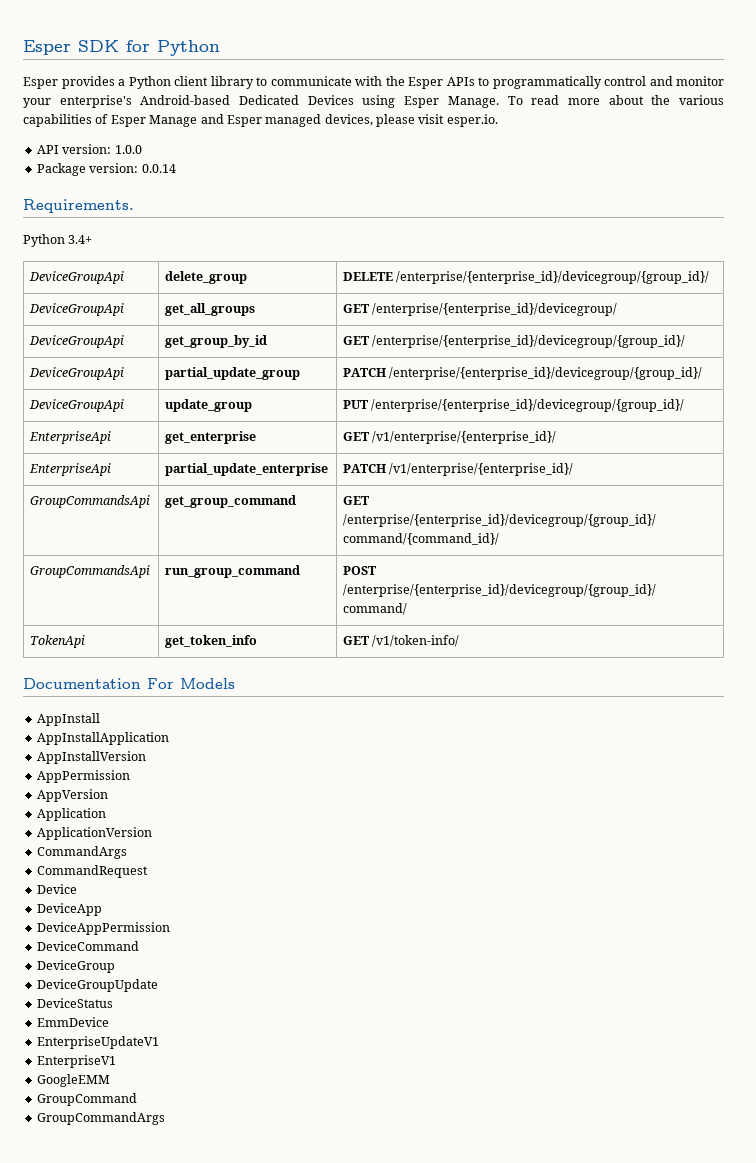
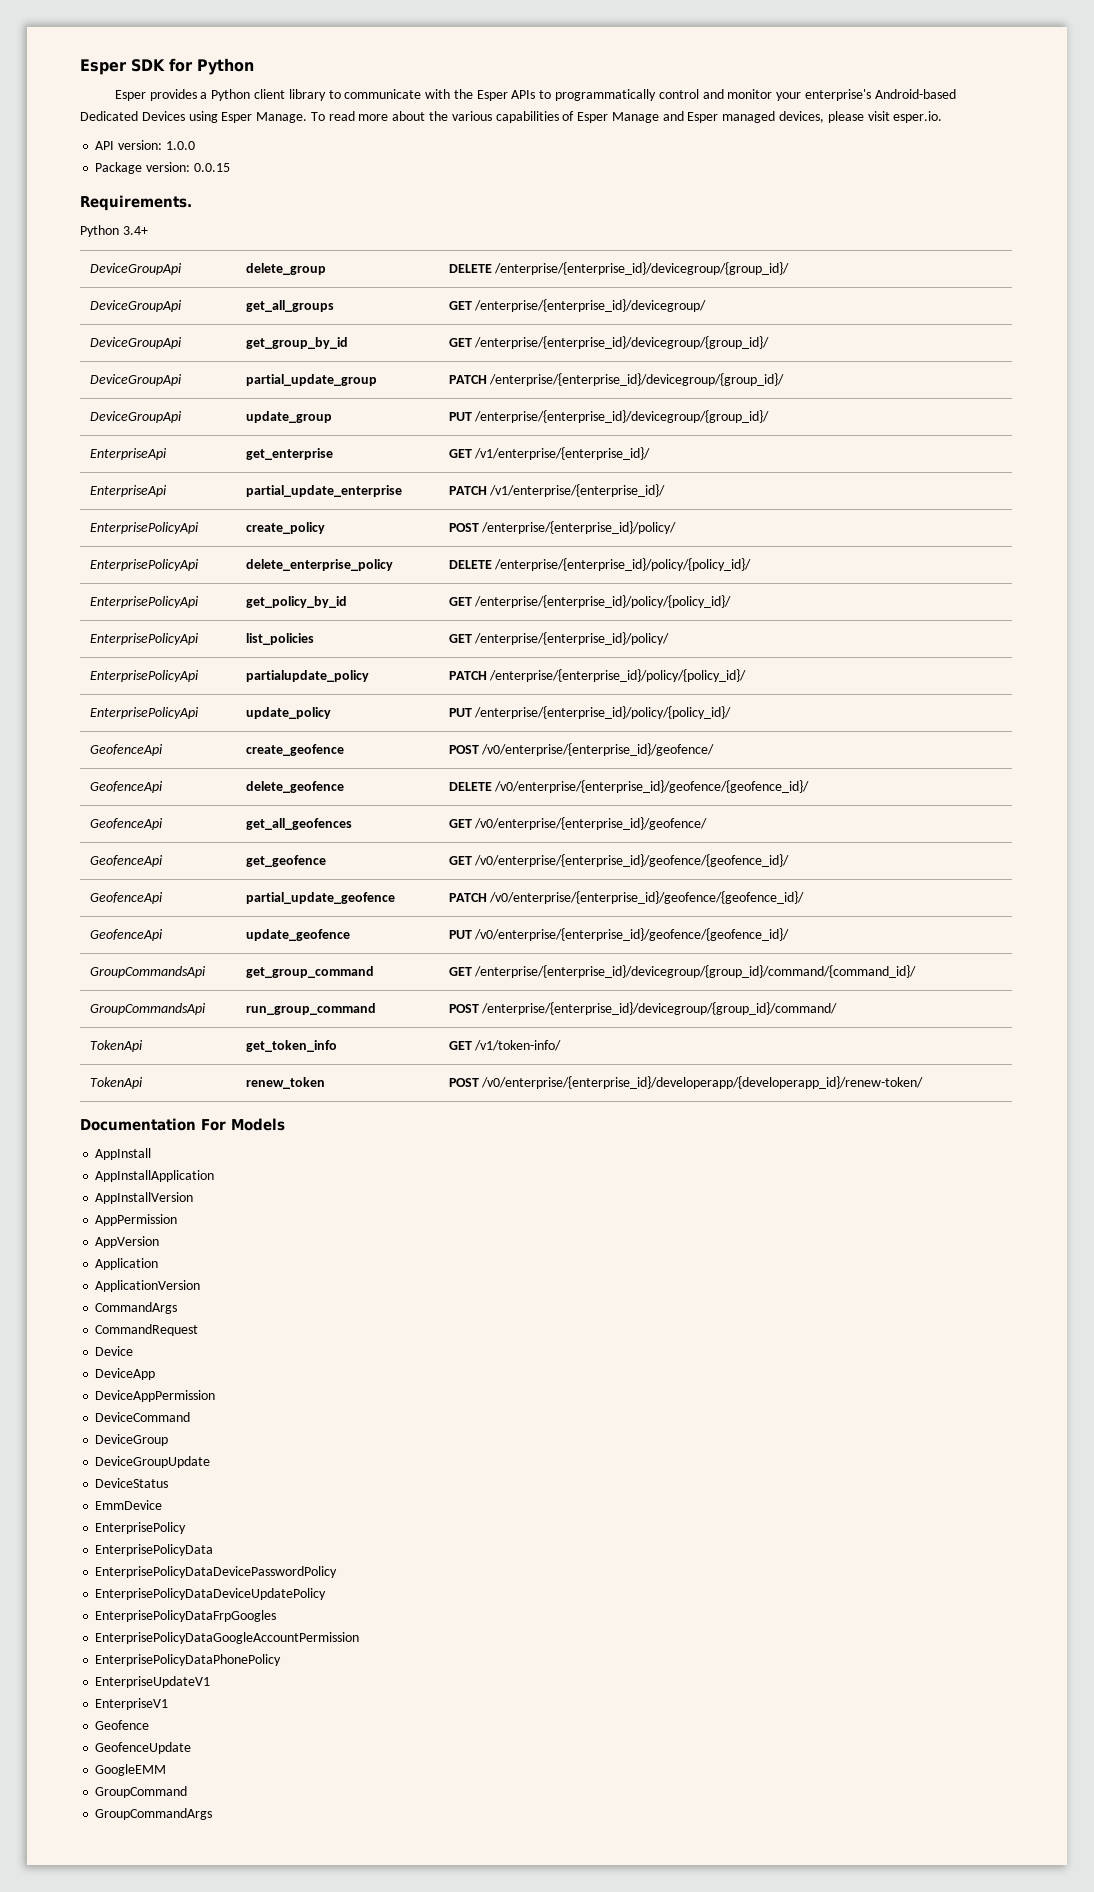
- Package version: 0.0.14
+ Package version: 0.0.15
+ EnterprisePolicyApi | create_policy | POST /enterprise/{enterprise_id}/policy/
+ EnterprisePolicyApi | delete_enterprise_policy | DELETE /enterprise/{enterprise_id}/policy/{policy_id}/
+ EnterprisePolicyApi | get_policy_by_id | GET /enterprise/{enterprise_id}/policy/{policy_id}/
+ EnterprisePolicyApi | list_policies | GET /enterprise/{enterprise_id}/policy/
+ EnterprisePolicyApi | partialupdate_policy | PATCH /enterprise/{enterprise_id}/policy/{policy_id}/
+ EnterprisePolicyApi | update_policy | PUT /enterprise/{enterprise_id}/policy/{policy_id}/
+ GeofenceApi | create_geofence | POST /v0/enterprise/{enterprise_id}/geofence/
+ GeofenceApi | delete_geofence | DELETE /v0/enterprise/{enterprise_id}/geofence/{geofence_id}/
+ GeofenceApi | get_all_geofences | GET /v0/enterprise/{enterprise_id}/geofence/
+ GeofenceApi | get_geofence | GET /v0/enterprise/{enterprise_id}/geofence/{geofence_id}/
+ GeofenceApi | partial_update_geofence | PATCH /v0/enterprise/{enterprise_id}/geofence/{geofence_id}/
+ GeofenceApi | update_geofence | PUT /v0/enterprise/{enterprise_id}/geofence/{geofence_id}/
+ TokenApi | renew_token | POST /v0/enterprise/{enterprise_id}/developerapp/{developerapp_id}/renew-token/
+ EnterprisePolicy
+ EnterprisePolicyData
+ EnterprisePolicyDataDevicePasswordPolicy
+ EnterprisePolicyDataDeviceUpdatePolicy
+ EnterprisePolicyDataFrpGoogles
+ EnterprisePolicyDataGoogleAccountPermission
+ EnterprisePolicyDataPhonePolicy
+ Geofence
+ GeofenceUpdate

